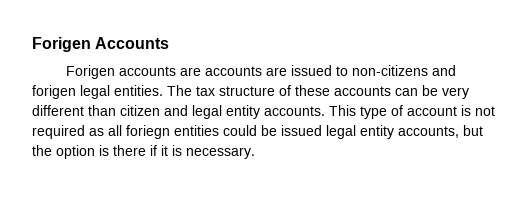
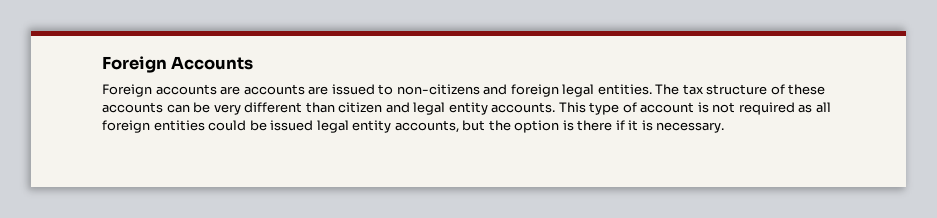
- Forigen Accounts
+ Foreign Accounts
- Forigen accounts are accounts are issued to non-citizens and forigen legal entities.
+ Foreign accounts are accounts are issued to non-citizens and foreign legal entities.
- This type of account is not required as all foriegn entities could be issued legal entity accounts, but the option is there if it is necessary.
+ This type of account is not required as all foreign entities could be issued legal entity accounts, but the option is there if it is necessary.

